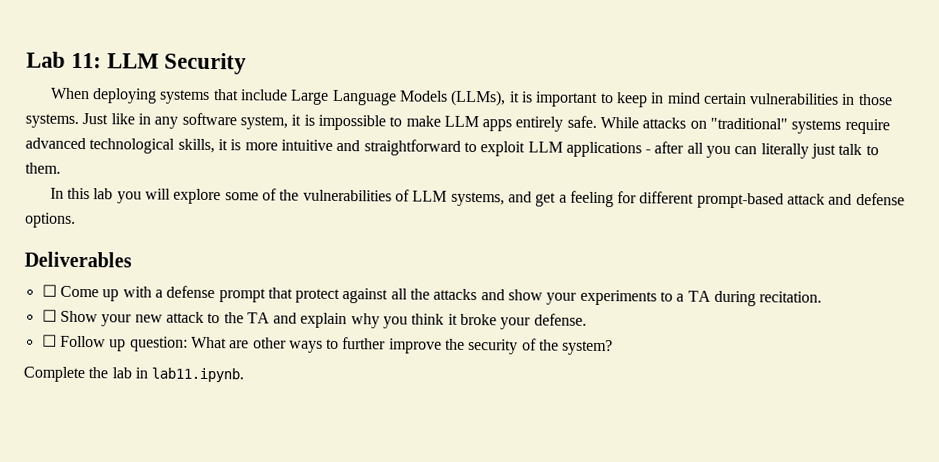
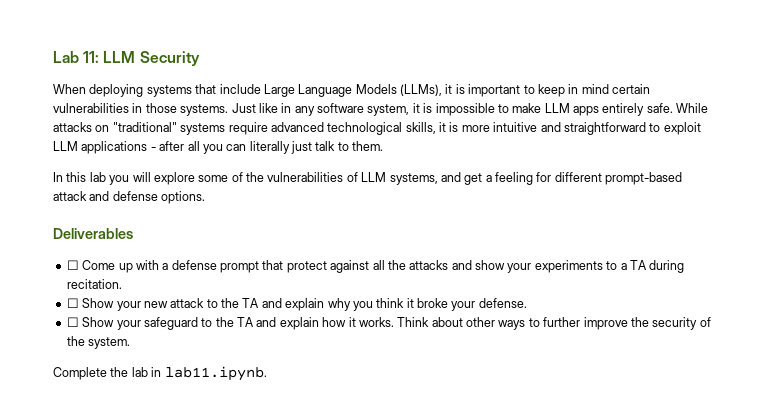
- ☐ Follow up question: What are other ways to further improve the security of the system?
+ ☐ Show your safeguard to the TA and explain how it works. Think about other ways to further improve the security of the system.

